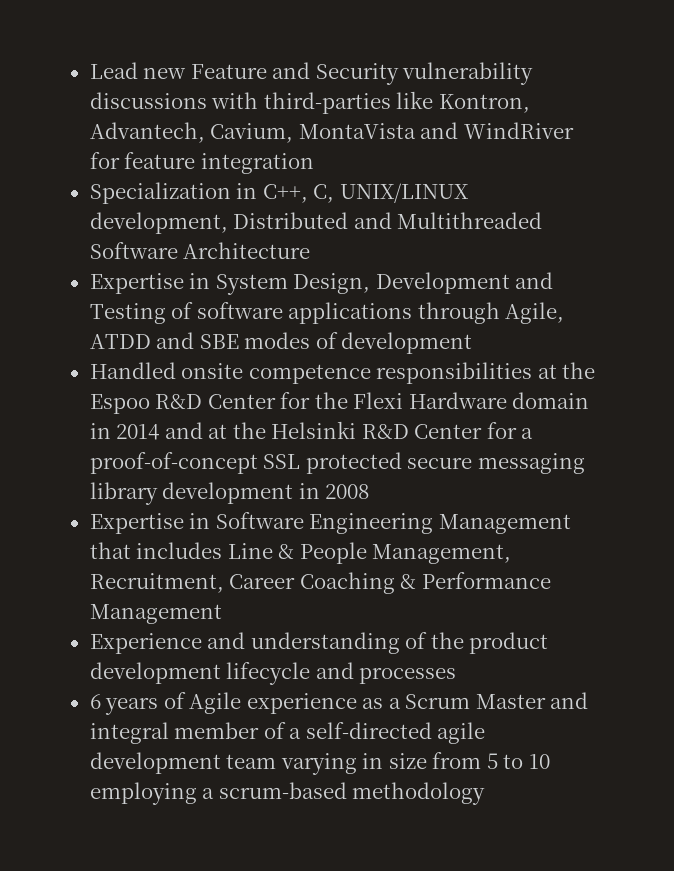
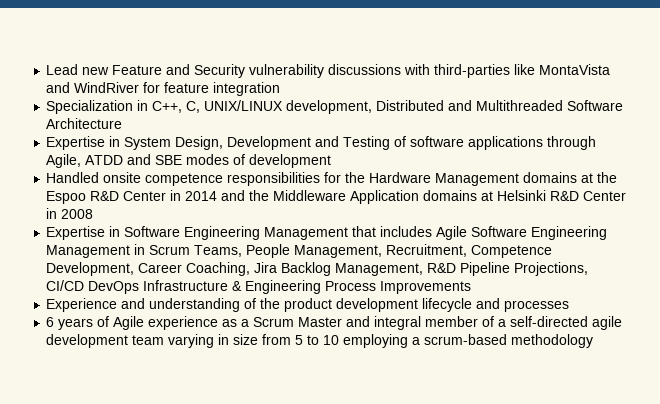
- Lead new Feature and Security vulnerability discussions with third-parties like Kontron, Advantech, Cavium, MontaVista and WindRiver for feature integration
+ Lead new Feature and Security vulnerability discussions with third-parties like MontaVista and WindRiver for feature integration
- Handled onsite competence responsibilities at the Espoo R&D Center for the Flexi Hardware domain in 2014 and at the Helsinki R&D Center for a proof-of-concept SSL protected secure messaging library development in 2008
+ Handled onsite competence responsibilities for the Hardware Management domains at the Espoo R&D Center in 2014 and the Middleware Application domains at Helsinki R&D Center in 2008
- Expertise in Software Engineering Management that includes Line & People Management, Recruitment, Career Coaching & Performance Management
+ Expertise in Software Engineering Management that includes Agile Software Engineering Management in Scrum Teams, People Management, Recruitment, Competence Development, Career Coaching, Jira Backlog Management, R&D Pipeline Projections, CI/CD DevOps Infrastructure & Engineering Process Improvements

